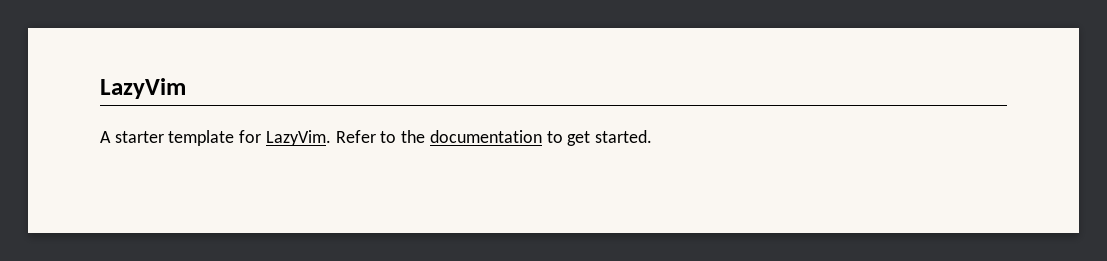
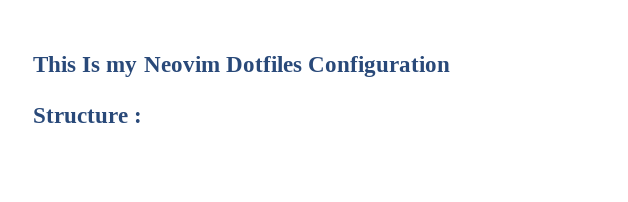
- LazyVim
- A starter template for LazyVim. Refer to the documentation to get started.
+ This Is my Neovim Dotfiles Configuration
+ Structure :

